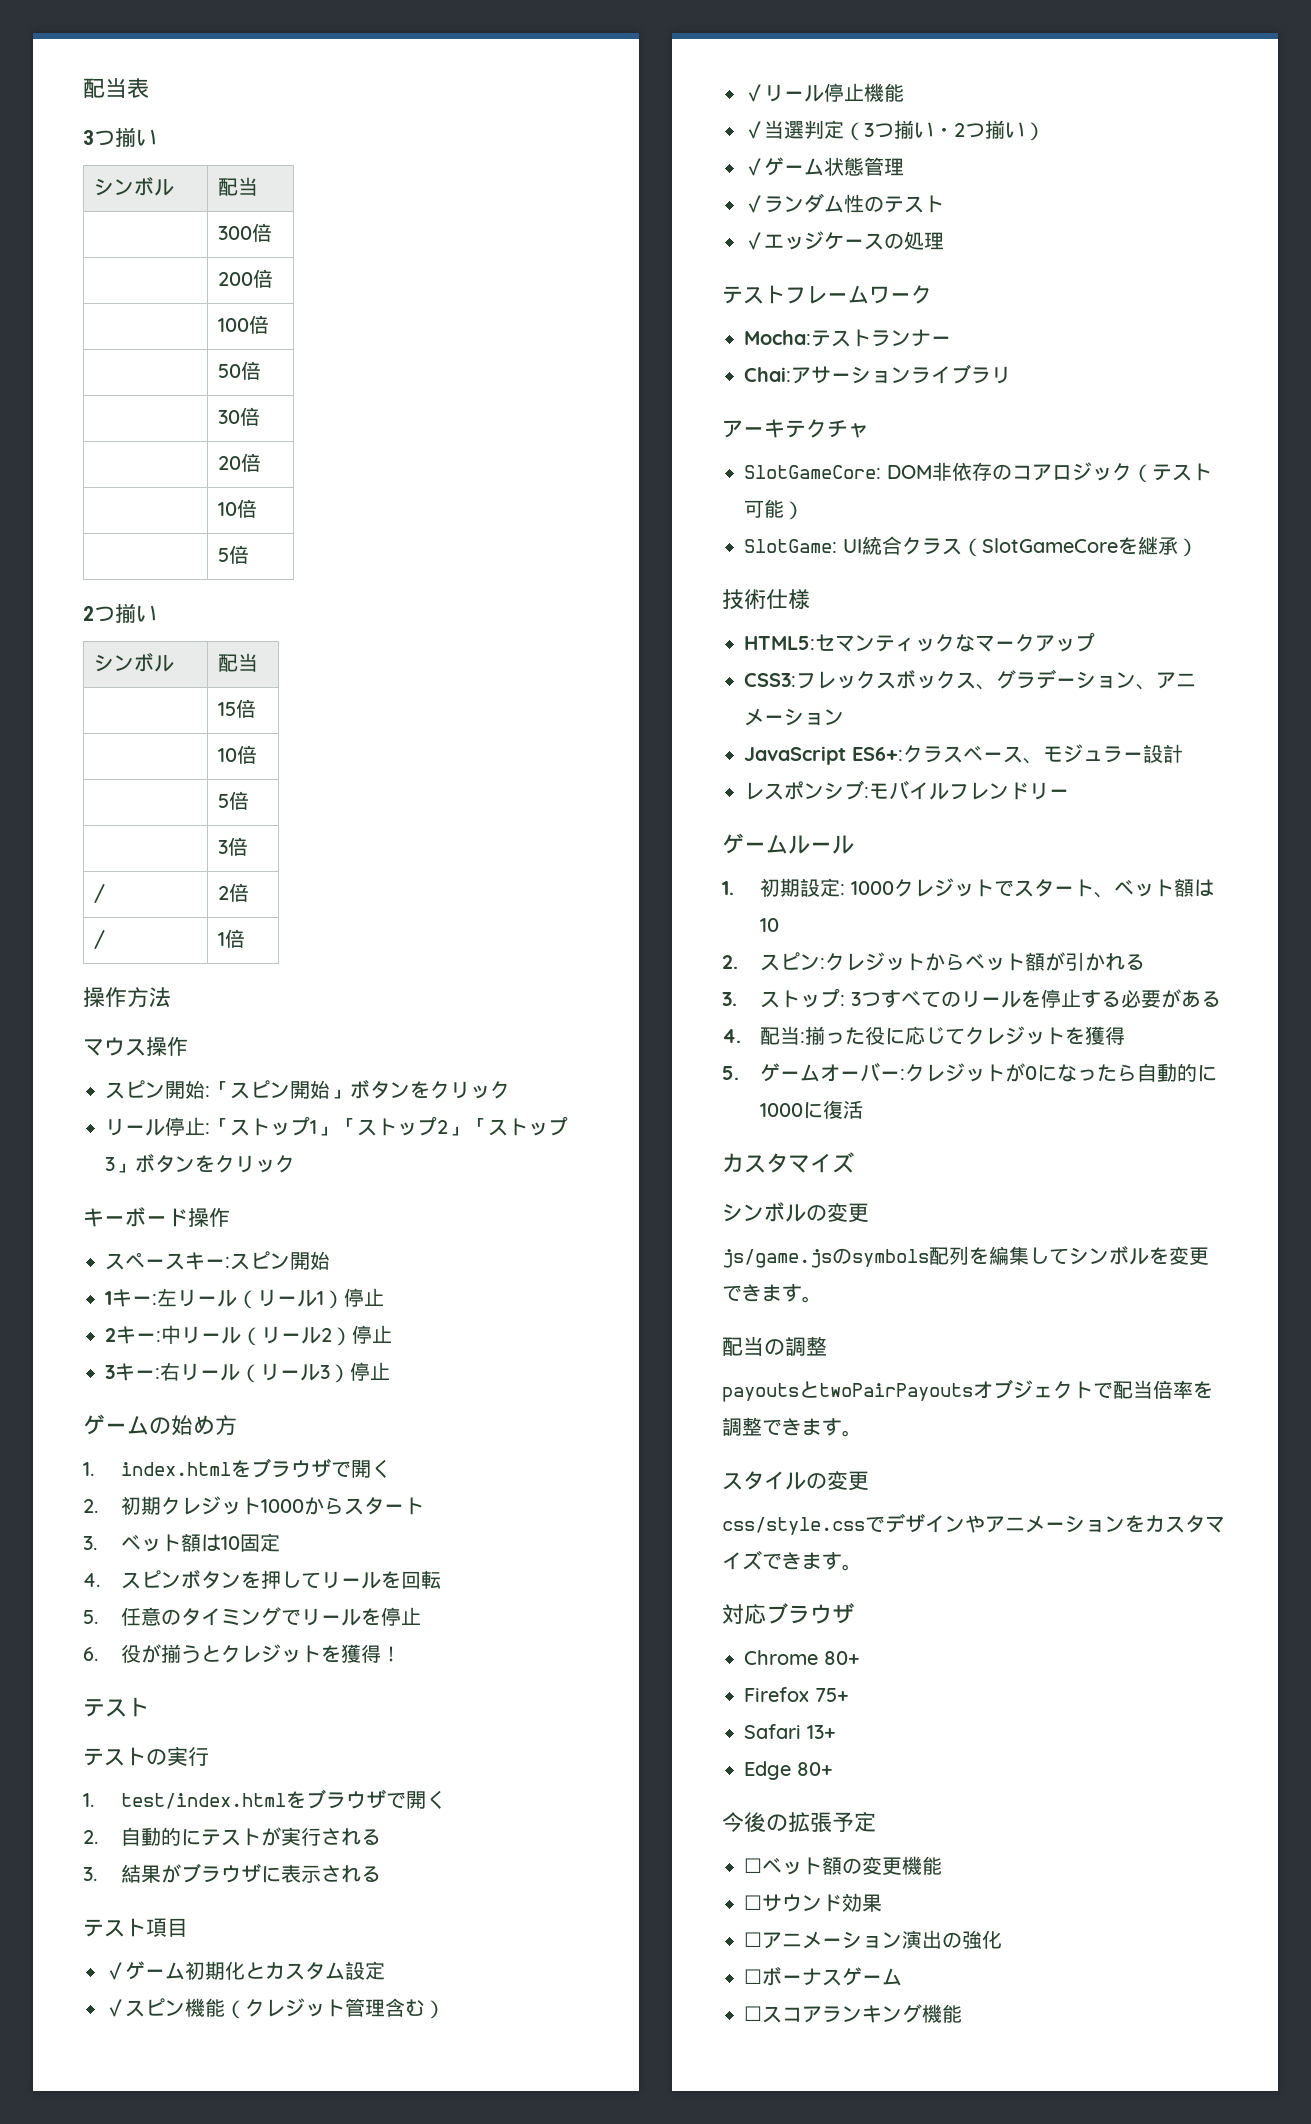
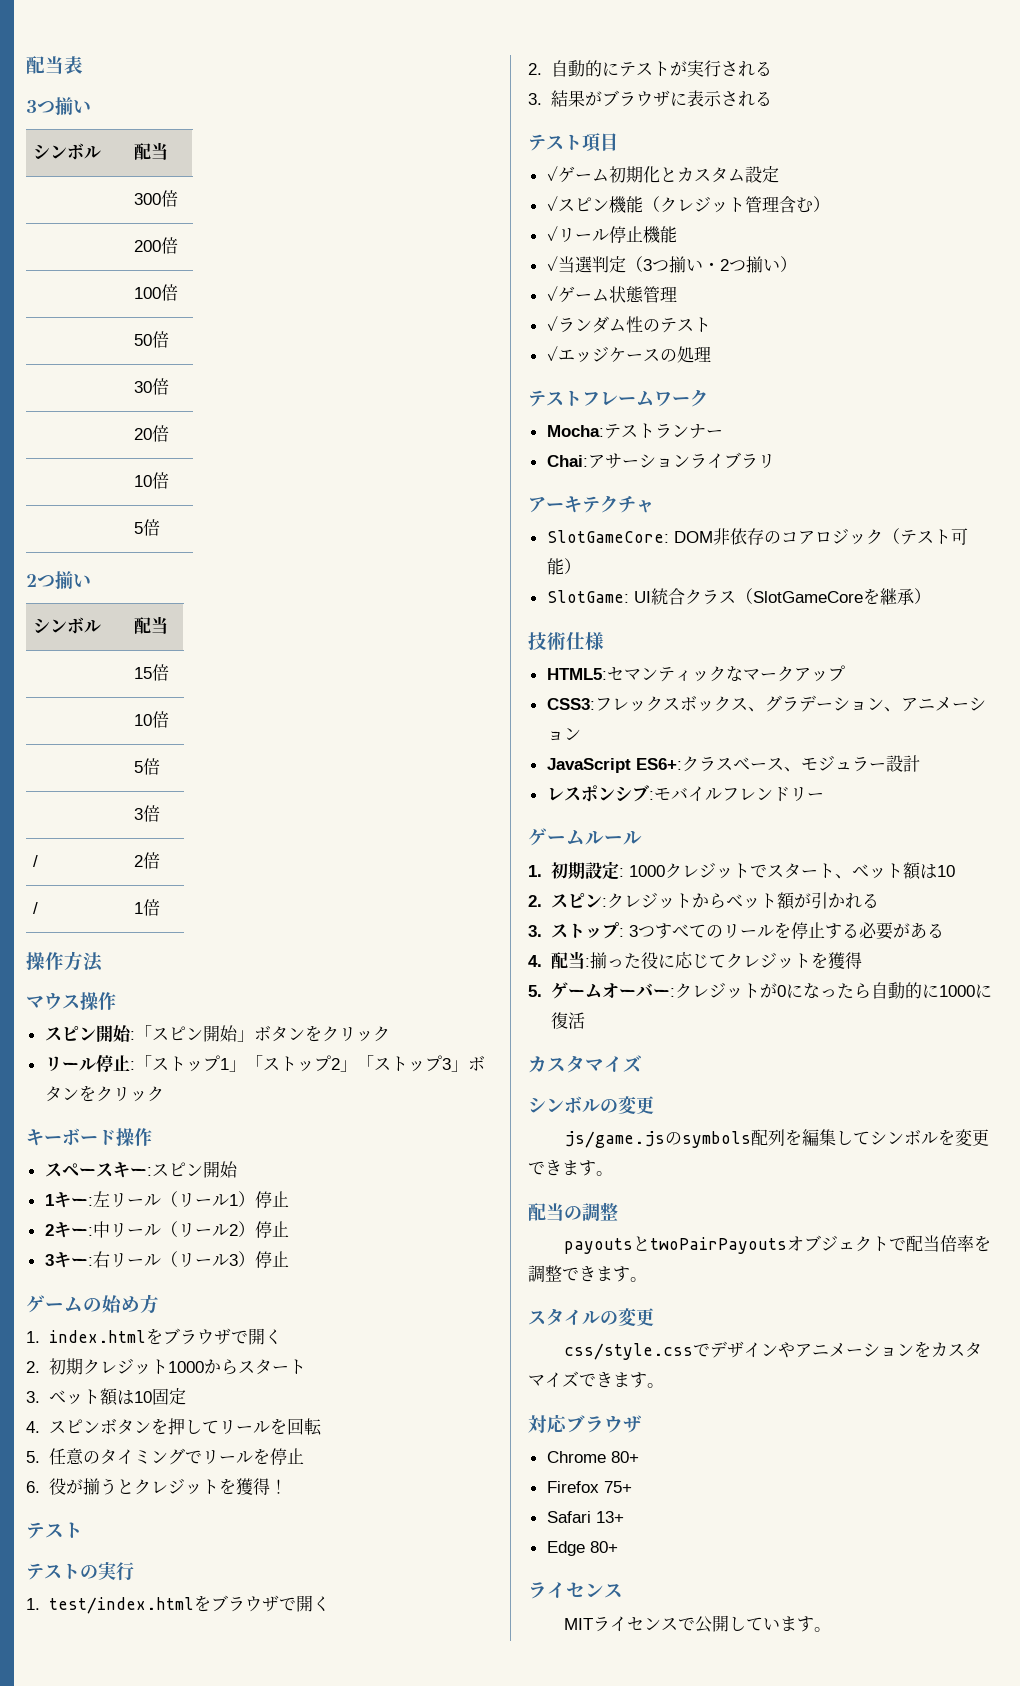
  Edge 80+
- 今後の拡張予定
- ☐ベット額の変更機能
- ☐サウンド効果
- ☐アニメーション演出の強化
- ☐ボーナスゲーム
- ☐スコアランキング機能
+ ライセンス
+ MITライセンスで公開しています。

